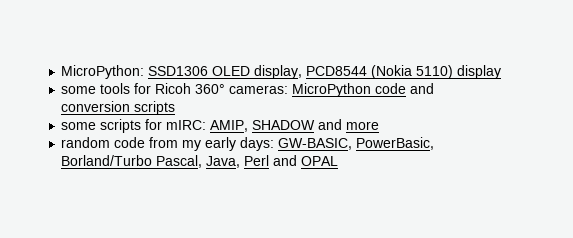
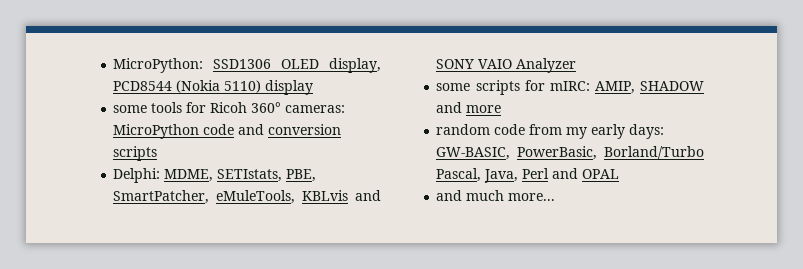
+ Delphi: MDME, SETIstats, PBE, SmartPatcher, eMuleTools, KBLvis and SONY VAIO Analyzer
+ and much more...

